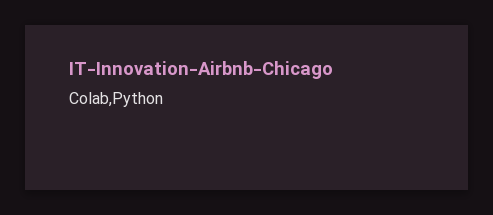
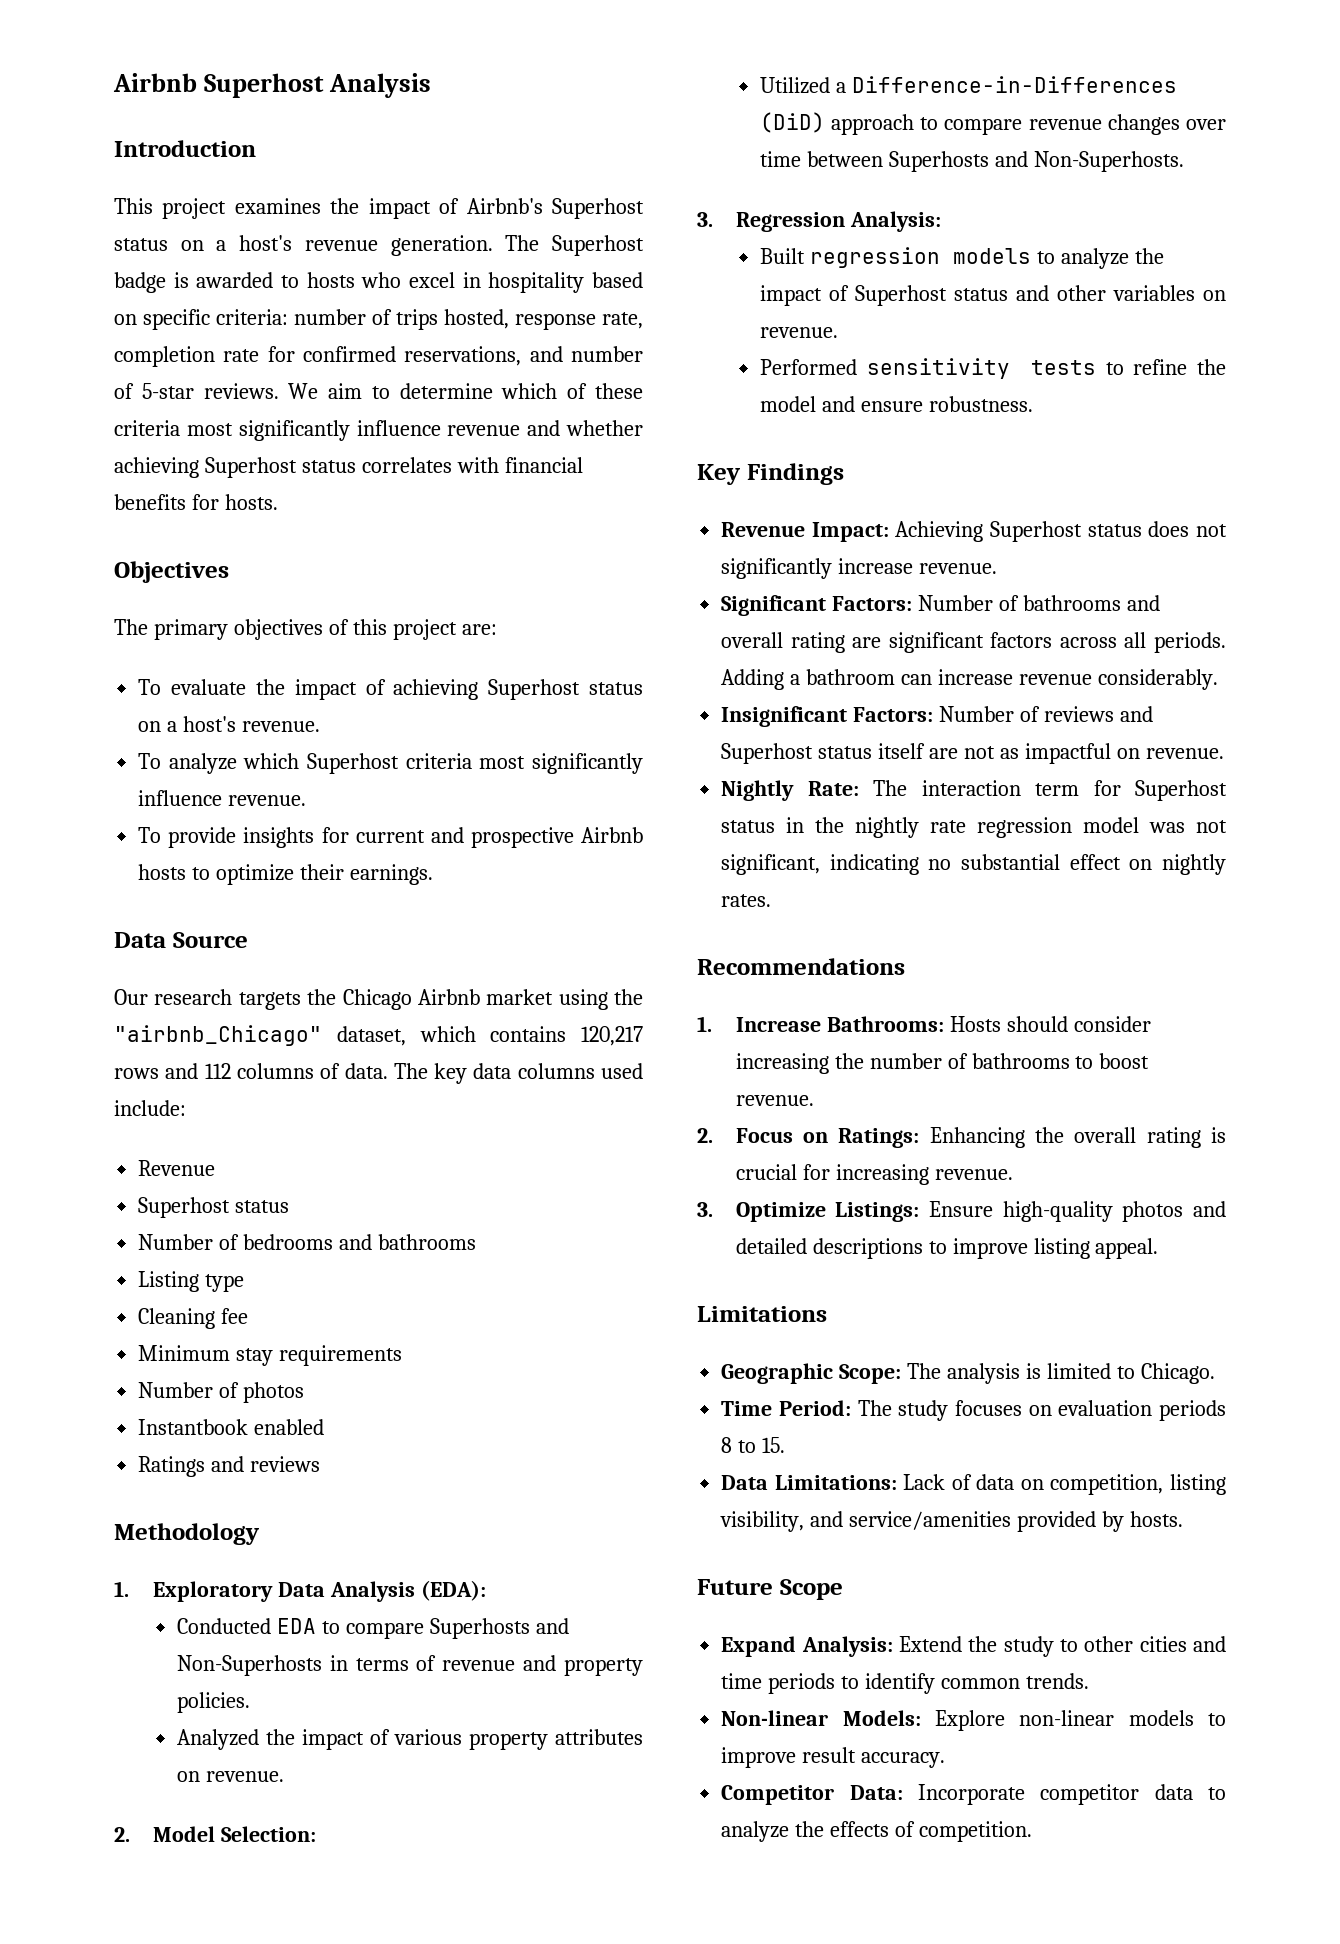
- IT-Innovation-Airbnb-Chicago
- Colab,Python
+ Airbnb Superhost Analysis
+ Introduction
+ This project examines the impact of Airbnb's Superhost status on a host's revenue generation. The Superhost badge is awarded to hosts who excel in hospitality based on specific criteria: number of trips hosted, response rate, completion rate for confirmed reservations, and number of 5-star reviews. We aim to determine which of these criteria most significantly influence revenue and whether achieving Superhost status correlates with financial benefits for hosts.
+ Objectives
+ The primary objectives of this project are:
+ To evaluate the impact of achieving Superhost status on a host's revenue.
+ To analyze which Superhost criteria most significantly influence revenue.
+ To provide insights for current and prospective Airbnb hosts to optimize their earnings.
+ Data Source
+ Our research targets the Chicago Airbnb market using the "airbnb_Chicago" dataset, which contains 120,217 rows and 112 columns of data. The key data columns used include:
+ Revenue
+ Superhost status
+ Number of bedrooms and bathrooms
+ Listing type
+ Cleaning fee
+ Minimum stay requirements
+ Number of photos
+ Instantbook enabled
+ Ratings and reviews
+ Methodology
+ 1. Exploratory Data Analysis (EDA):
+ Conducted EDA to compare Superhosts and Non-Superhosts in terms of revenue and property policies.
+ Analyzed the impact of various property attributes on revenue.
+ 2. Model Selection:
+ Utilized a Difference-in-Differences (DiD) approach to compare revenue changes over time between Superhosts and Non-Superhosts.
+ 3. Regression Analysis:
+ Built regression models to analyze the impact of Superhost status and other variables on revenue.
+ Performed sensitivity tests to refine the model and ensure robustness.
+ Key Findings
+ Revenue Impact: Achieving Superhost status does not significantly increase revenue.
+ Significant Factors: Number of bathrooms and overall rating are significant factors across all periods. Adding a bathroom can increase revenue considerably.
+ Insignificant Factors: Number of reviews and Superhost status itself are not as impactful on revenue.
+ Nightly Rate: The interaction term for Superhost status in the nightly rate regression model was not significant, indicating no substantial effect on nightly rates.
+ Recommendations
+ 1. Increase Bathrooms: Hosts should consider increasing the number of bathrooms to boost revenue.
+ 2. Focus on Ratings: Enhancing the overall rating is crucial for increasing revenue.
+ 3. Optimize Listings: Ensure high-quality photos and detailed descriptions to improve listing appeal.
+ Limitations
+ Geographic Scope: The analysis is limited to Chicago.
+ Time Period: The study focuses on evaluation periods 8 to 15.
+ Data Limitations: Lack of data on competition, listing visibility, and service/amenities provided by hosts.
+ Future Scope
+ Expand Analysis: Extend the study to other cities and time periods to identify common trends.
+ Non-linear Models: Explore non-linear models to improve result accuracy.
+ Competitor Data: Incorporate competitor data to analyze the effects of competition.

